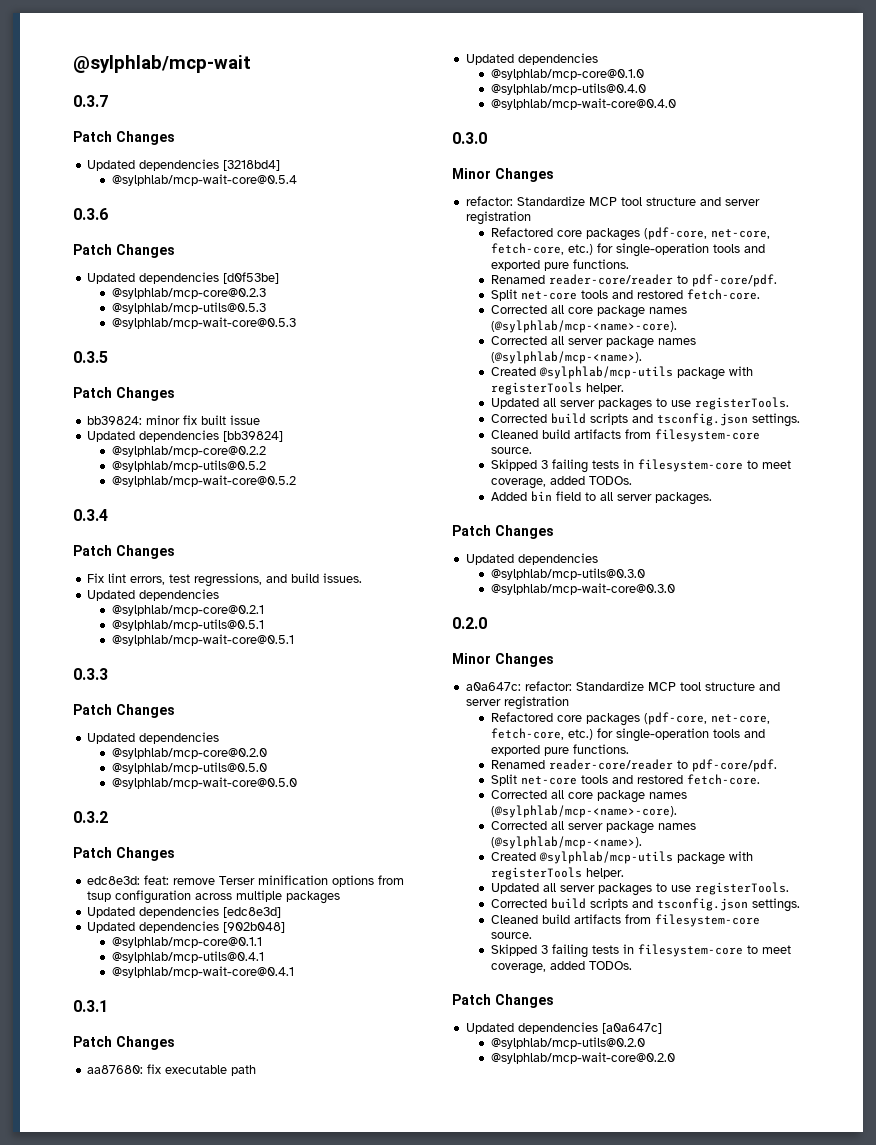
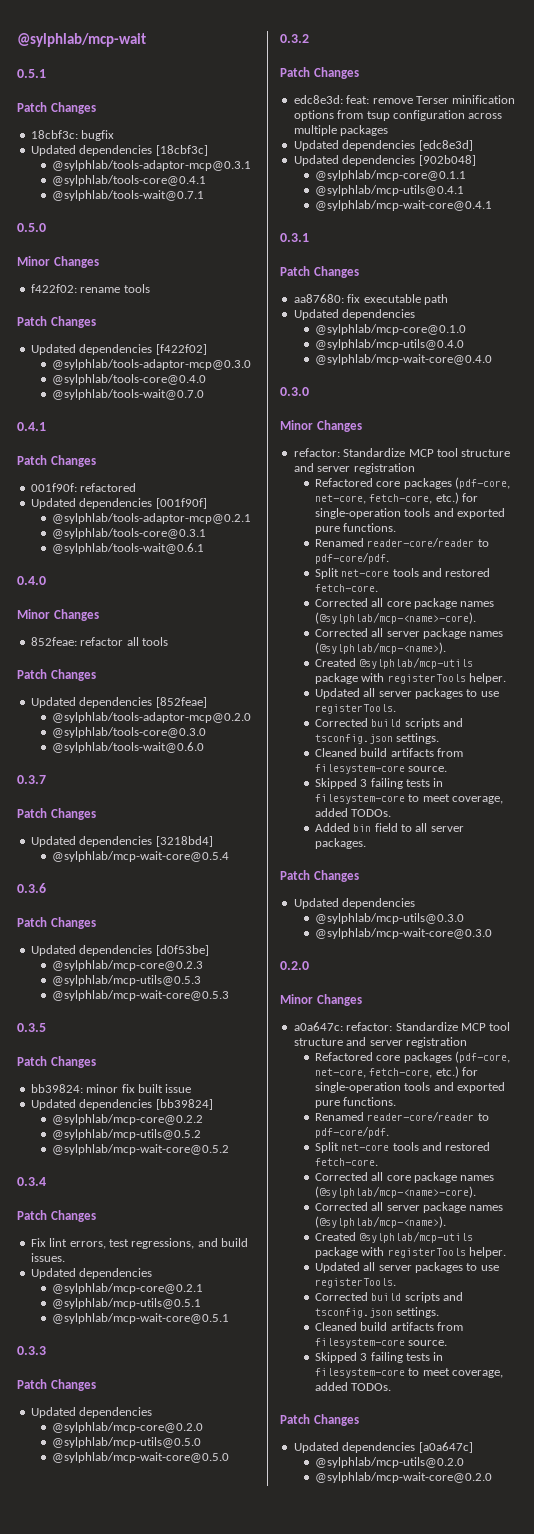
+ 0.5.1
+ Patch Changes
+ 18cbf3c: bugfix
+ Updated dependencies [18cbf3c]
+ @sylphlab/tools-adaptor-mcp@0.3.1
+ @sylphlab/tools-core@0.4.1
+ @sylphlab/tools-wait@0.7.1
+ 0.5.0
+ Minor Changes
+ f422f02: rename tools
+ Patch Changes
+ Updated dependencies [f422f02]
+ @sylphlab/tools-adaptor-mcp@0.3.0
+ @sylphlab/tools-core@0.4.0
+ @sylphlab/tools-wait@0.7.0
+ 0.4.1
+ Patch Changes
+ 001f90f: refactored
+ Updated dependencies [001f90f]
+ @sylphlab/tools-adaptor-mcp@0.2.1
+ @sylphlab/tools-core@0.3.1
+ @sylphlab/tools-wait@0.6.1
+ 0.4.0
+ Minor Changes
+ 852feae: refactor all tools
+ Patch Changes
+ Updated dependencies [852feae]
+ @sylphlab/tools-adaptor-mcp@0.2.0
+ @sylphlab/tools-core@0.3.0
+ @sylphlab/tools-wait@0.6.0

